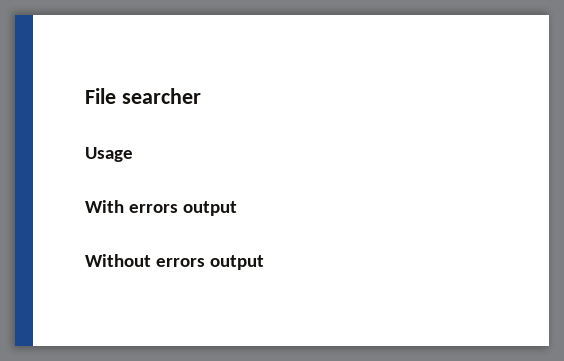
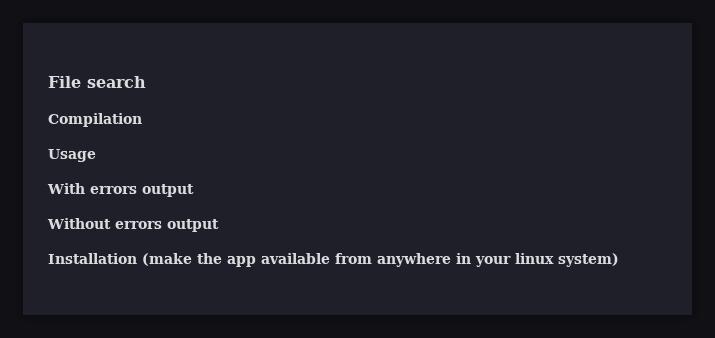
- File searcher
+ File search
+ Compilation
+ Installation (make the app available from anywhere in your linux system)

